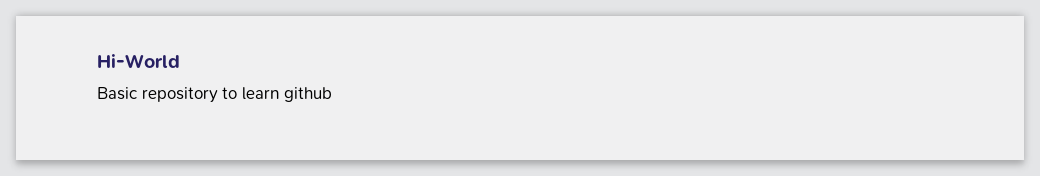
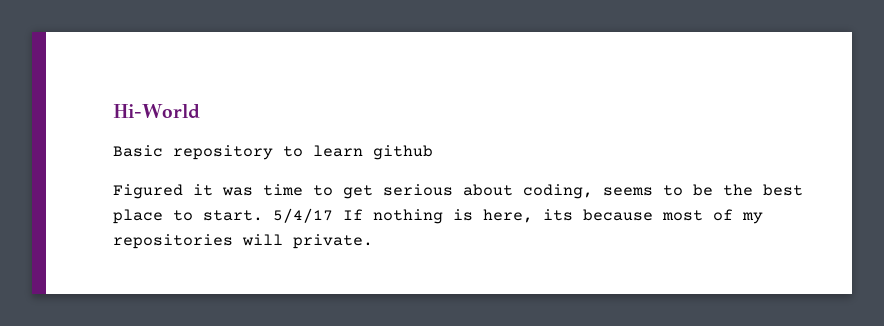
+ Figured it was time to get serious about coding, seems to be the best place to start. 5/4/17 If nothing is here, its because most of my repositories will private.

